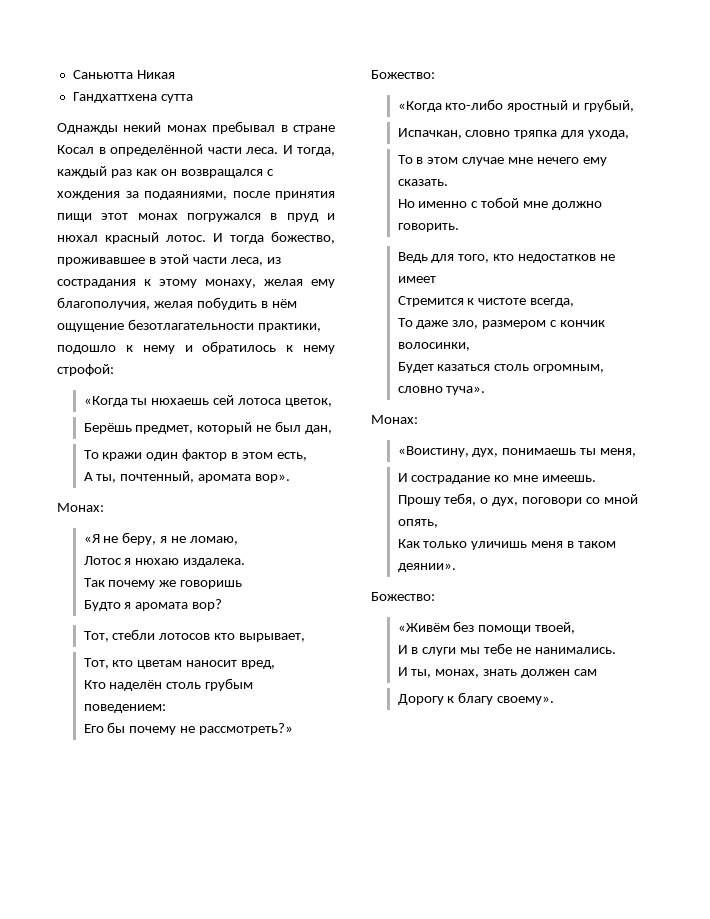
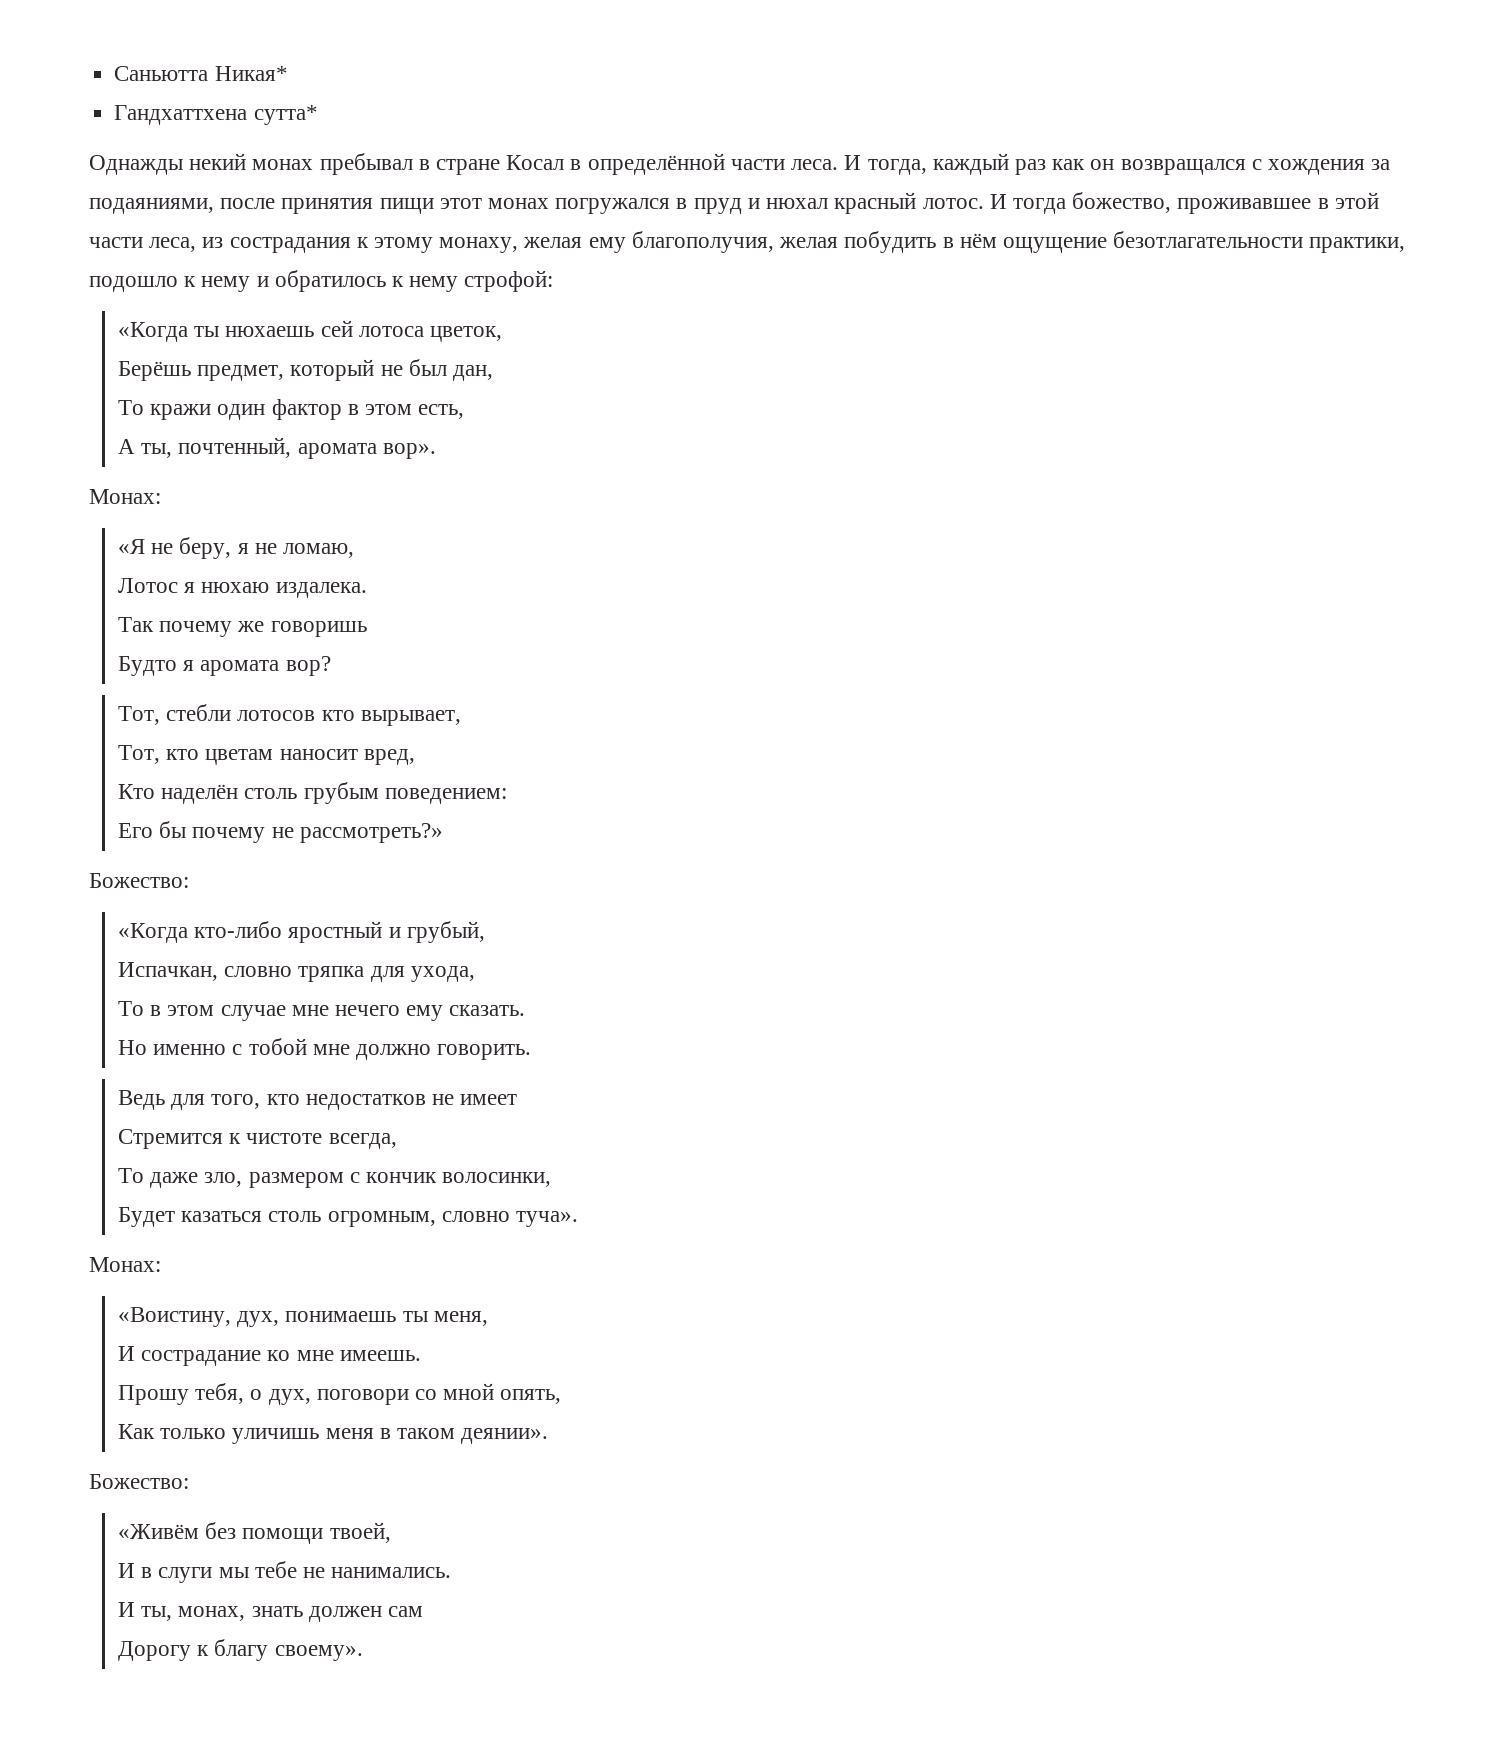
- Саньютта Никая
+ Саньютта Никая*
- Гандхаттхена сутта
+ Гандхаттхена сутта*

